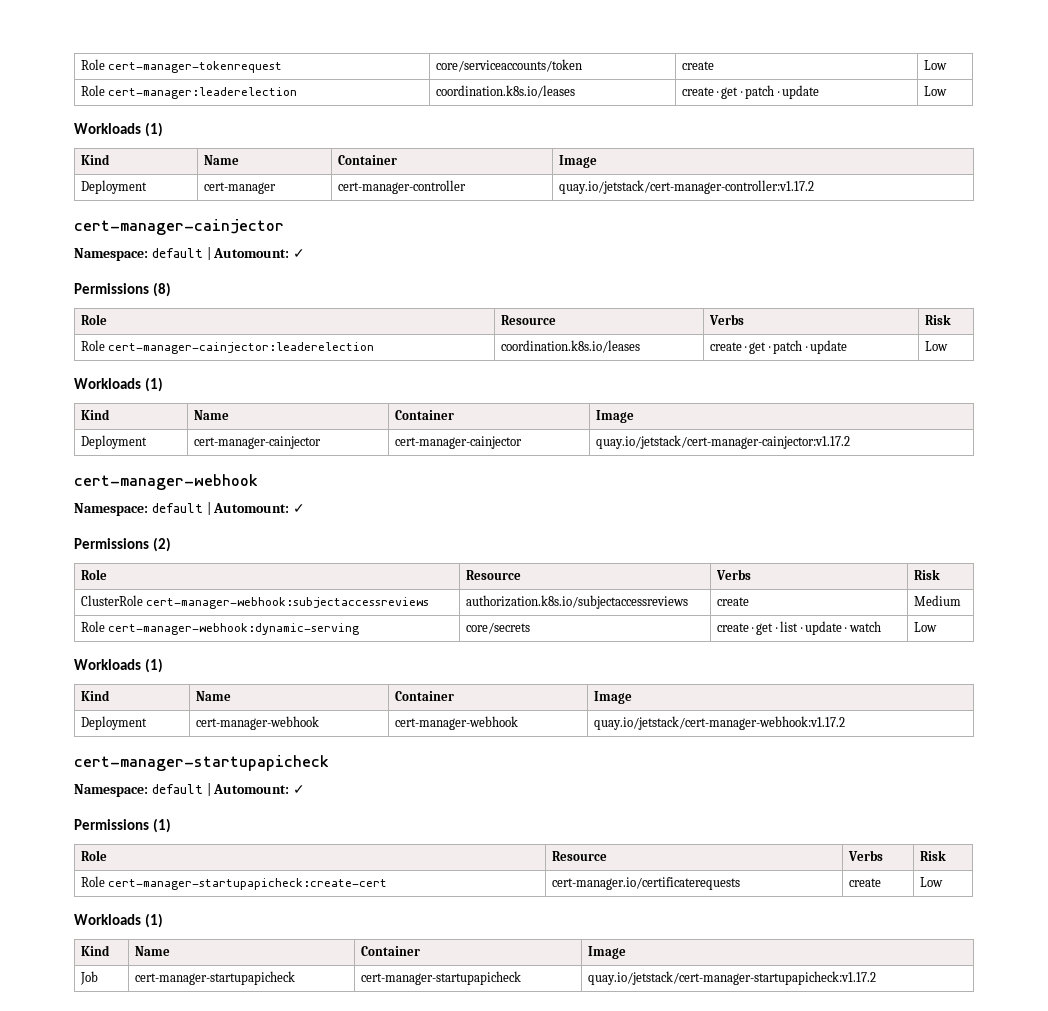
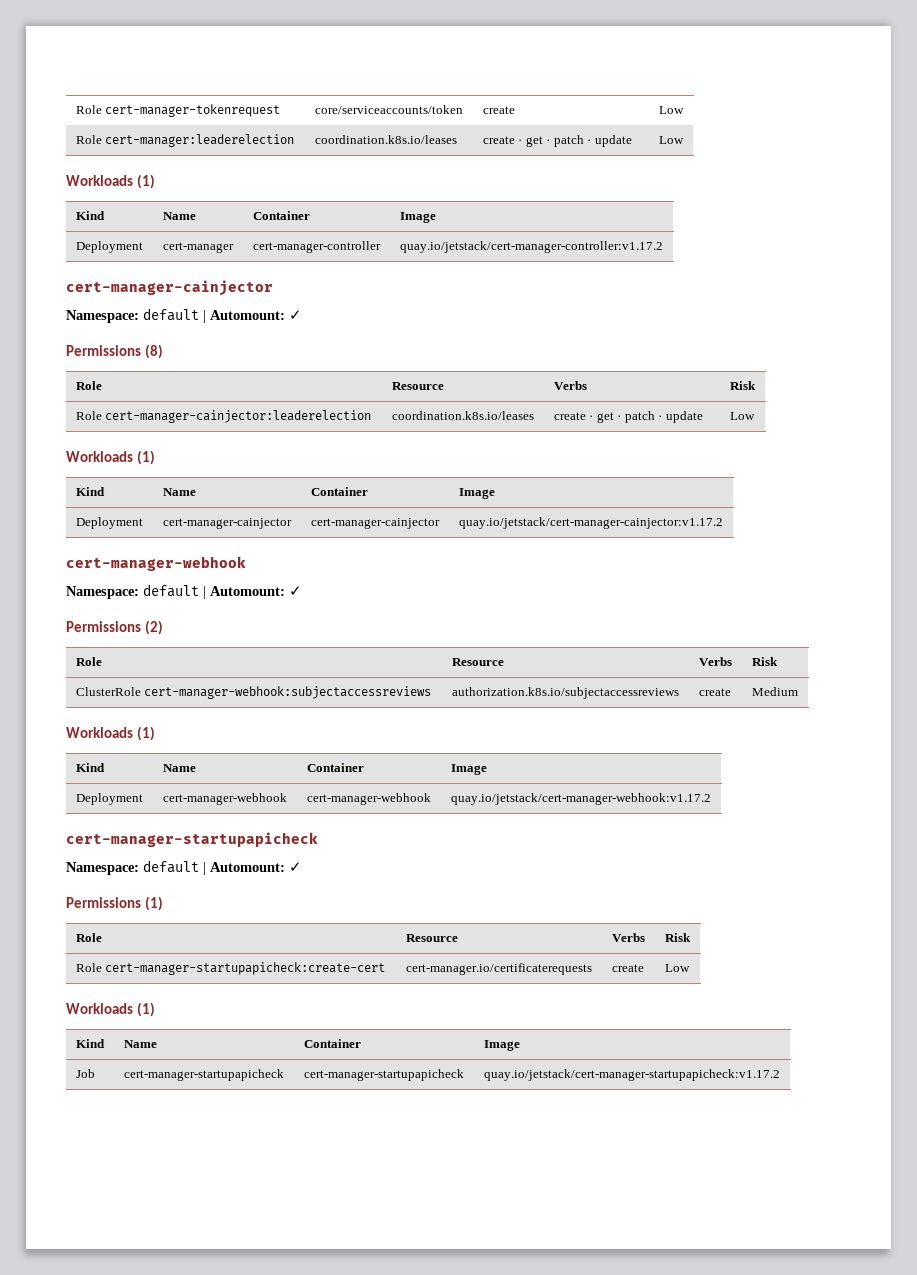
- Role cert-manager-webhook:dynamic-serving | core/secrets | create · get · list · update · watch | Low

